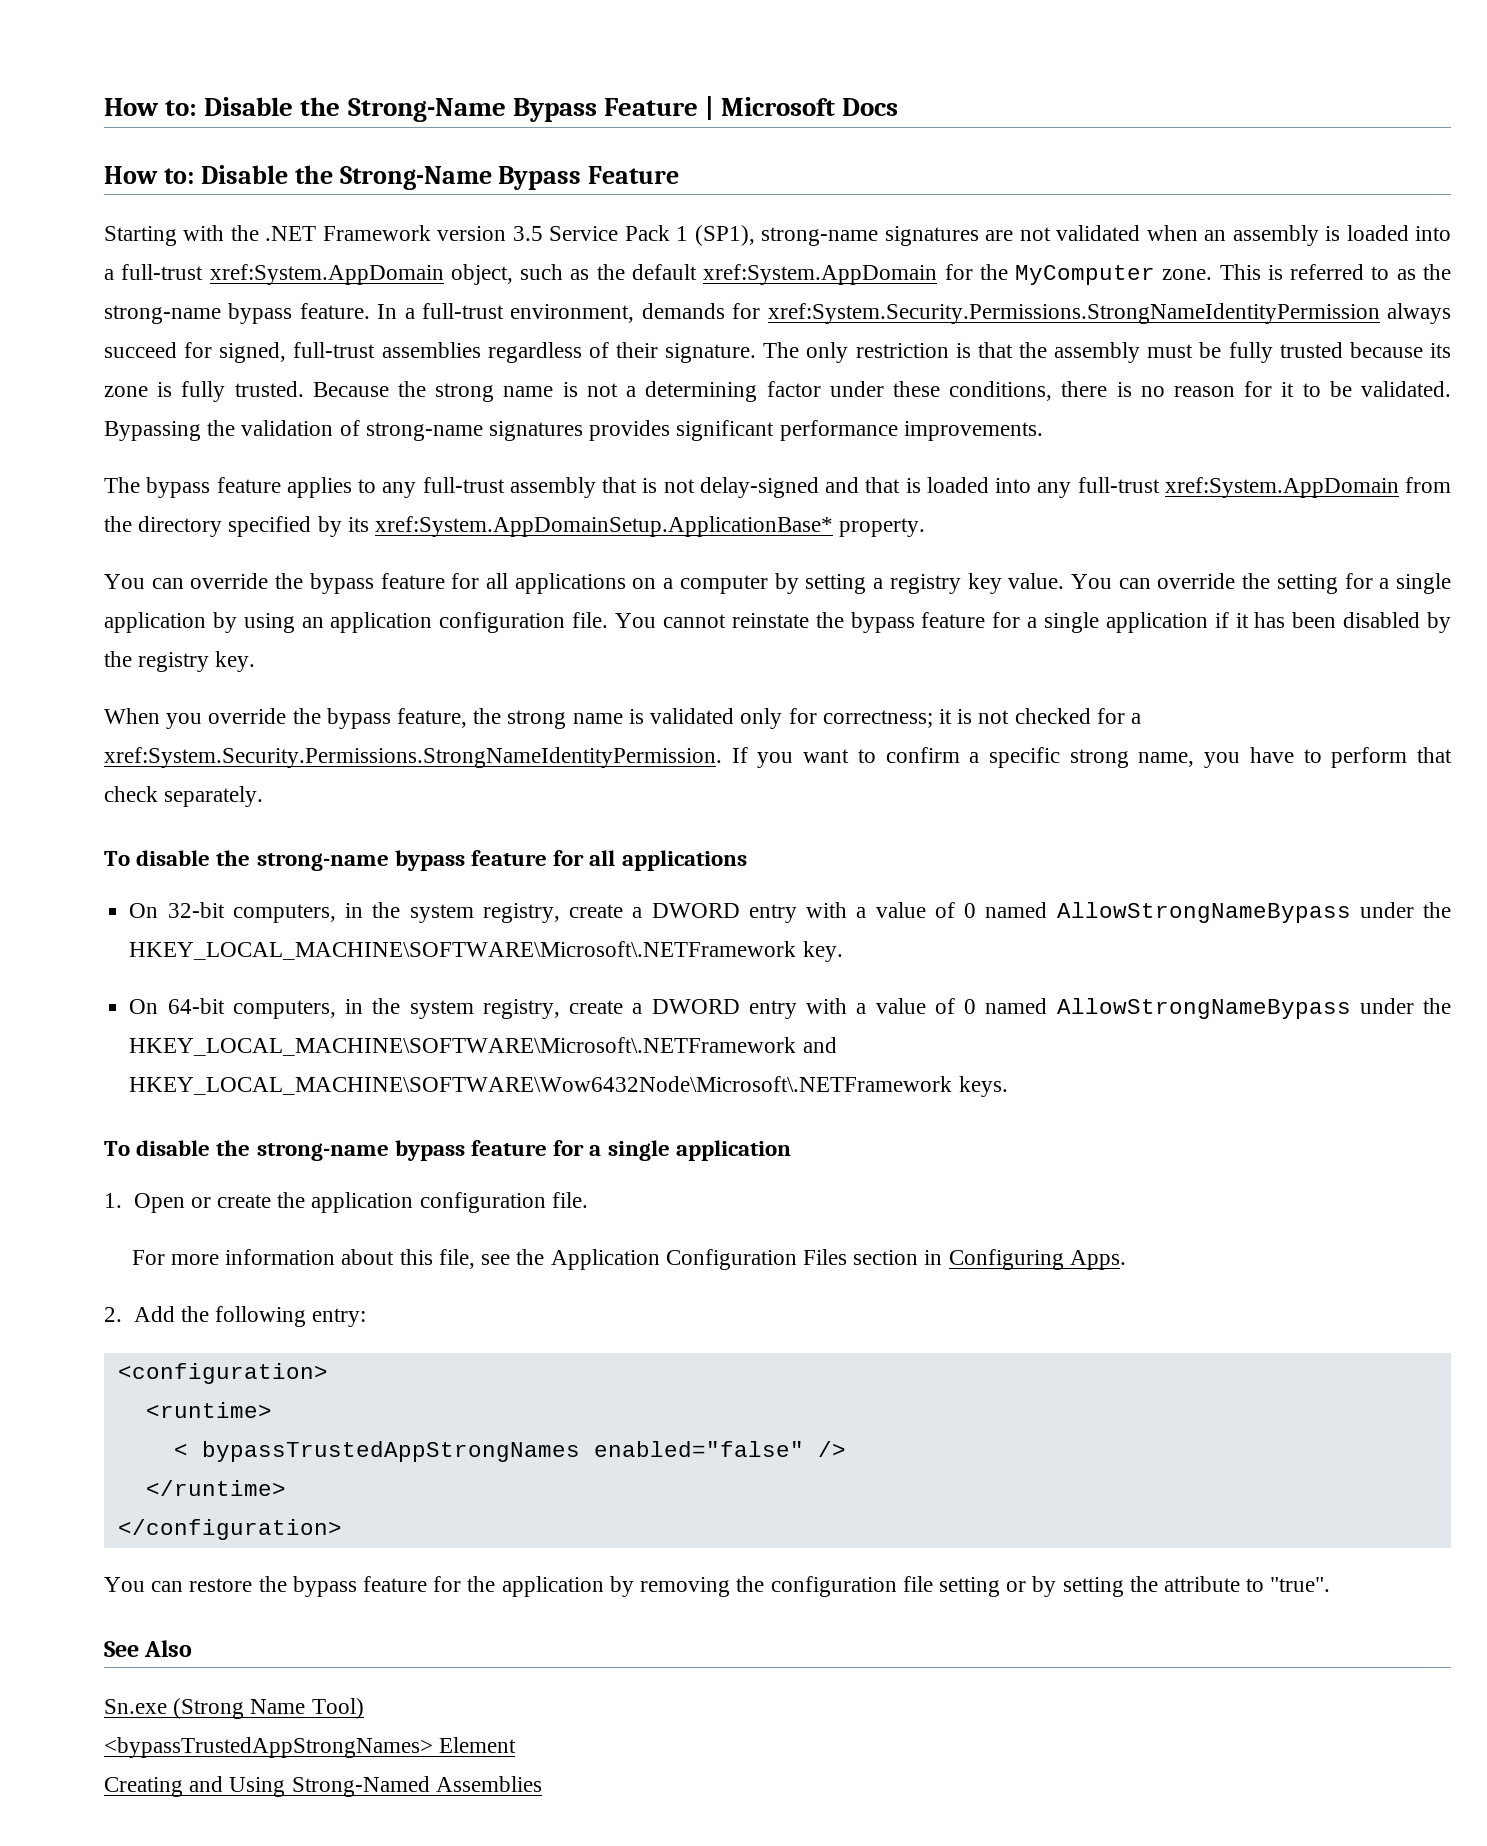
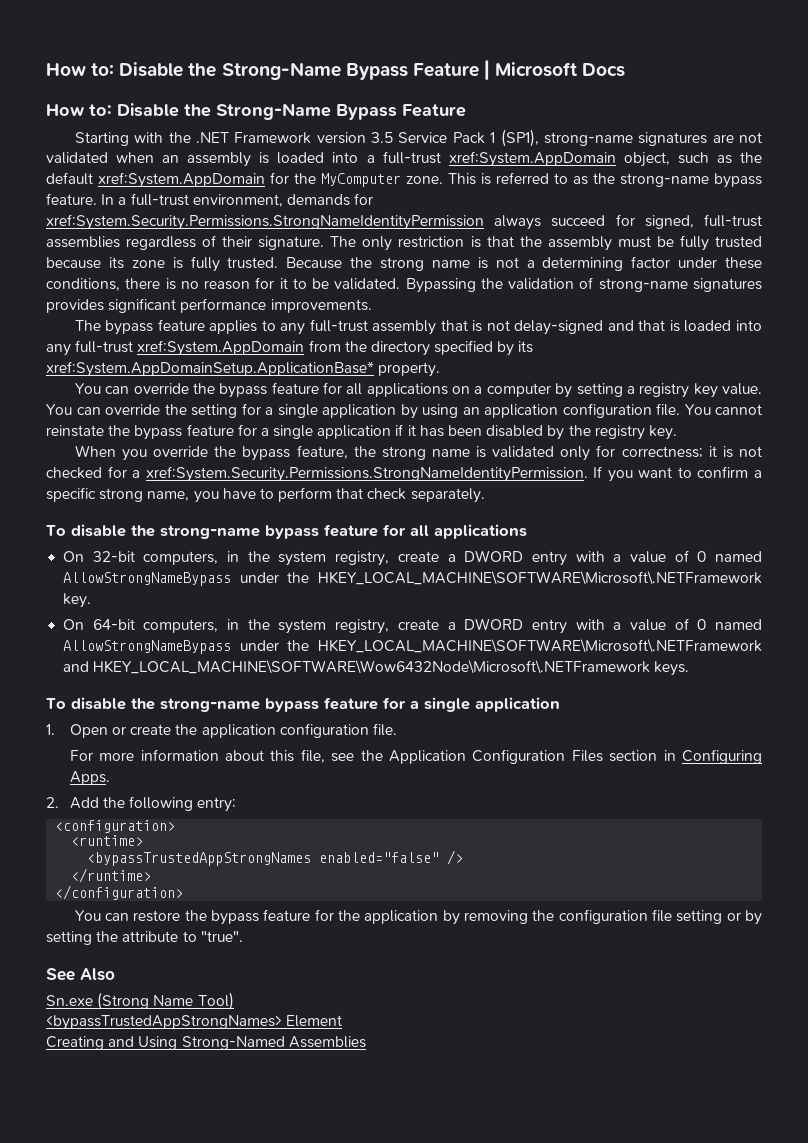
- < bypassTrustedAppStrongNames enabled="false" />
+ <bypassTrustedAppStrongNames enabled="false" />

